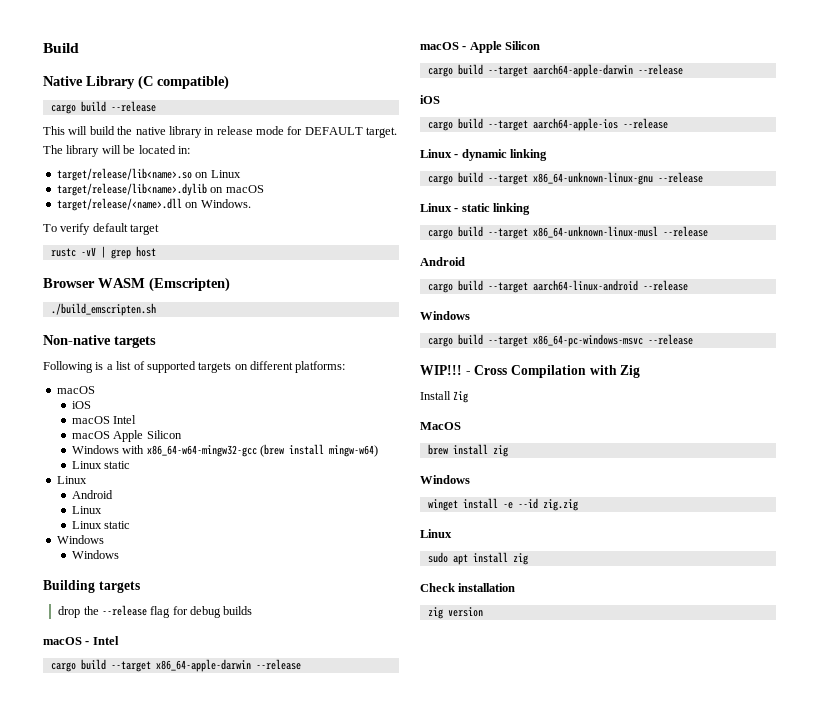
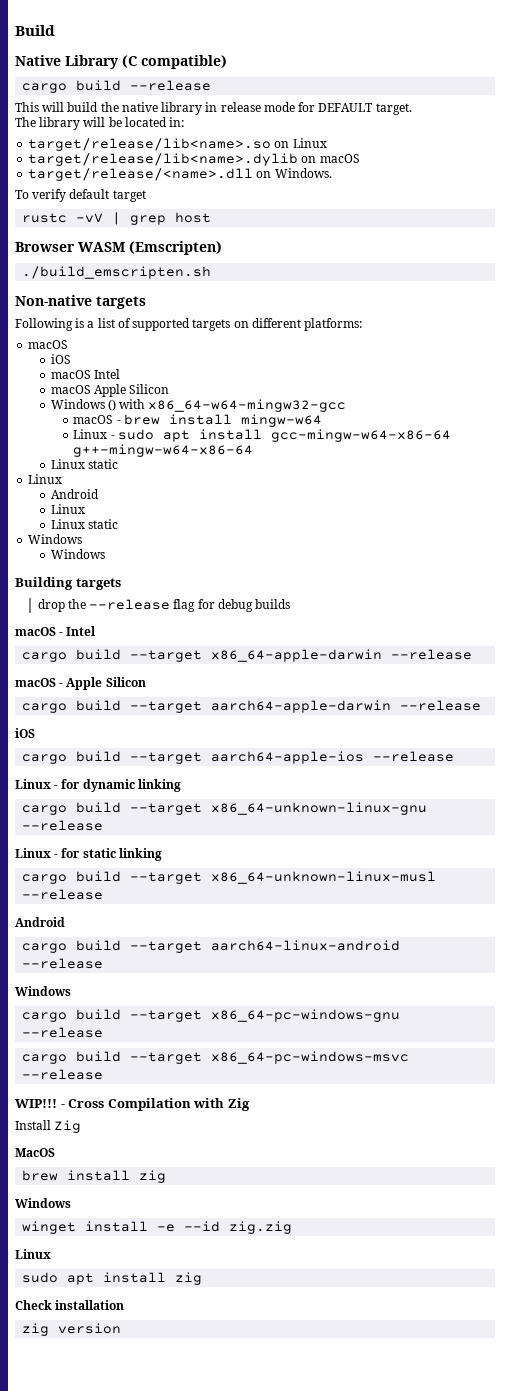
- Windows with x86_64-w64-mingw32-gcc (brew install mingw-w64)
+ Windows () with x86_64-w64-mingw32-gcc
+ macOS - brew install mingw-w64
+ Linux - sudo apt install gcc-mingw-w64-x86-64 g++-mingw-w64-x86-64
- Linux - dynamic linking
+ Linux - for dynamic linking
- Linux - static linking
+ Linux - for static linking
+ cargo build --target x86_64-pc-windows-gnu --release

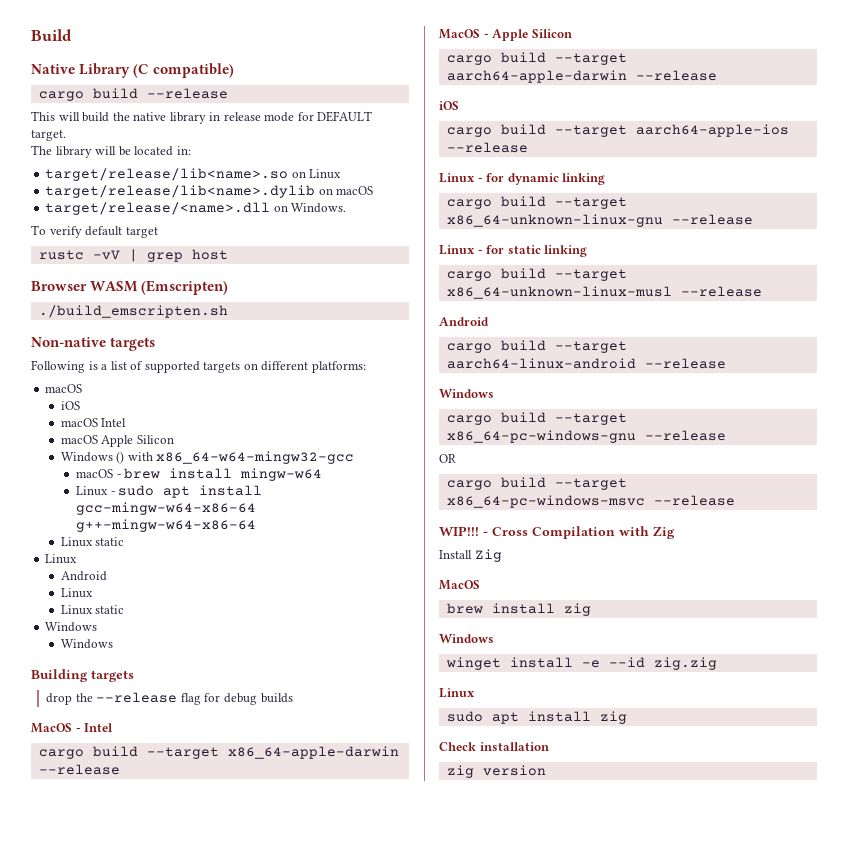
- macOS - Intel
+ MacOS - Intel
- macOS - Apple Silicon
+ MacOS - Apple Silicon
+ OR

